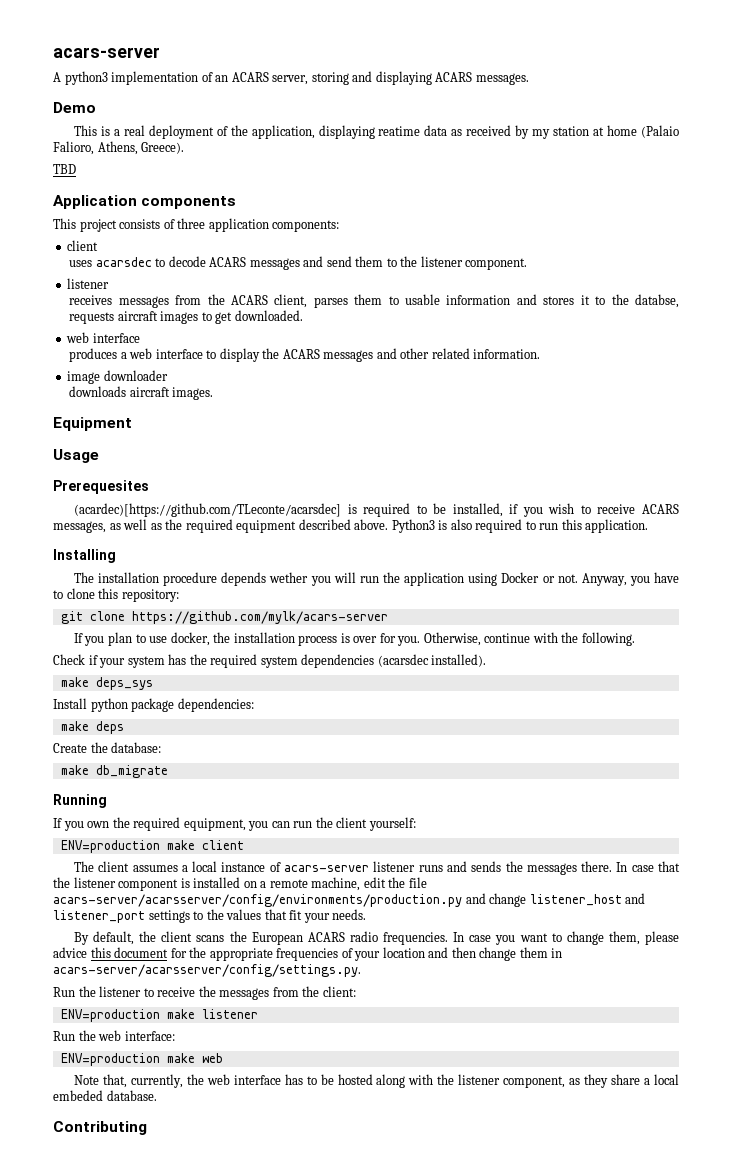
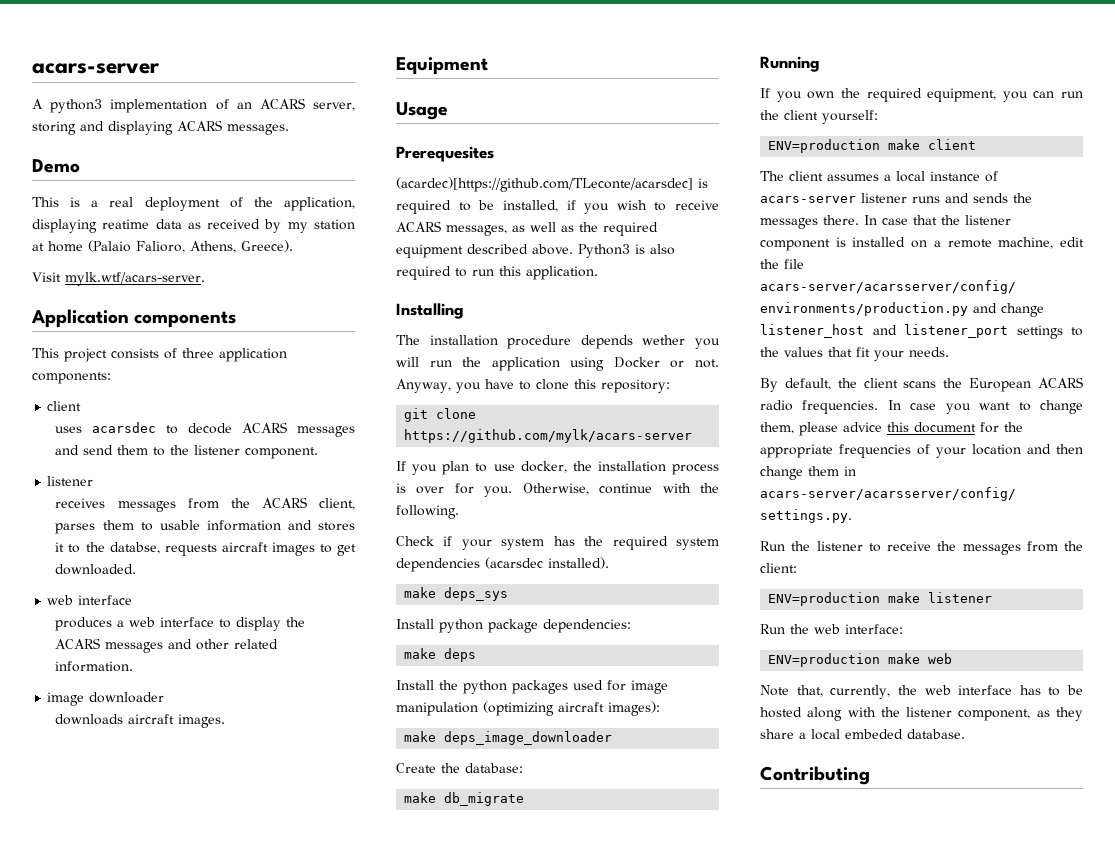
- TBD
+ Visit mylk.wtf/acars-server.
+ Install the python packages used for image manipulation (optimizing aircraft images):
+ make deps_image_downloader

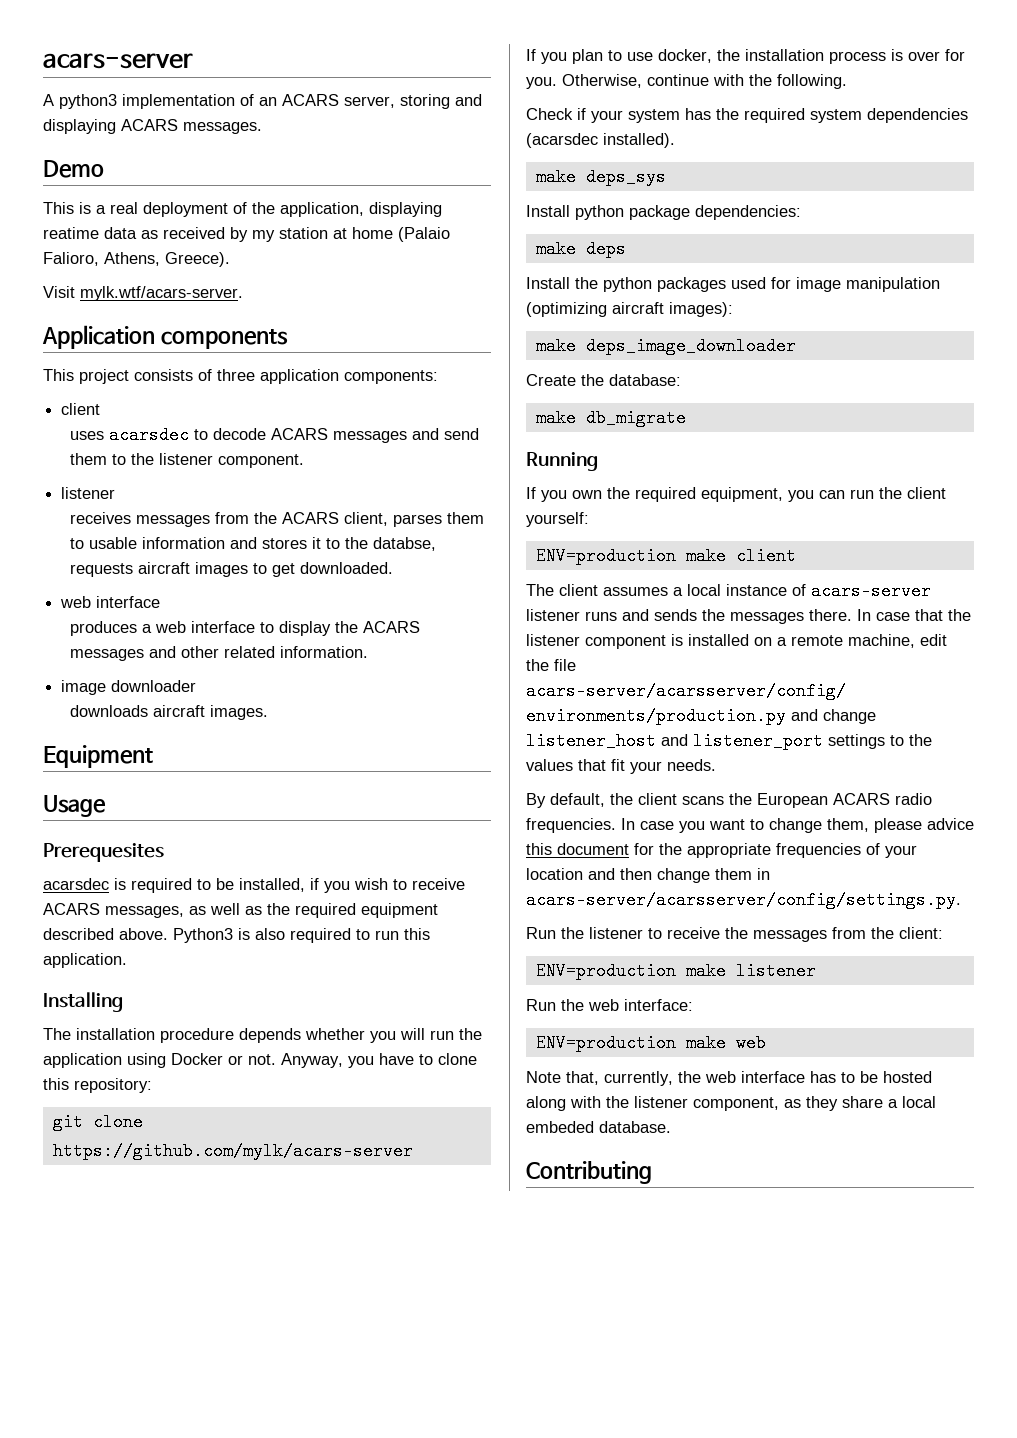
- (acardec)[https://github.com/TLeconte/acarsdec] is required to be installed, if you wish to receive ACARS messages, as well as the required equipment described above.
+ acarsdec is required to be installed, if you wish to receive ACARS messages, as well as the required equipment described above.
- The installation procedure depends wether you will run the application using Docker or not.
+ The installation procedure depends whether you will run the application using Docker or not.

